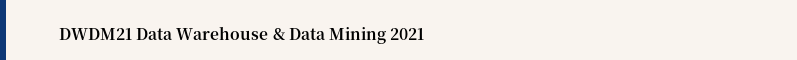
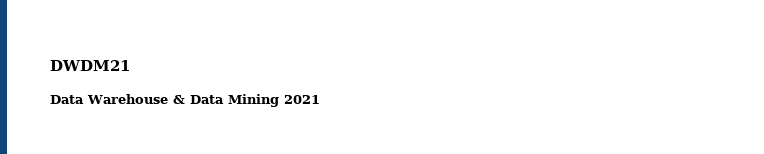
- DWDM21 Data Warehouse & Data Mining 2021
+ DWDM21
+ Data Warehouse & Data Mining 2021

